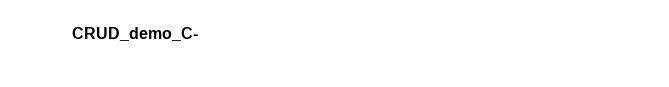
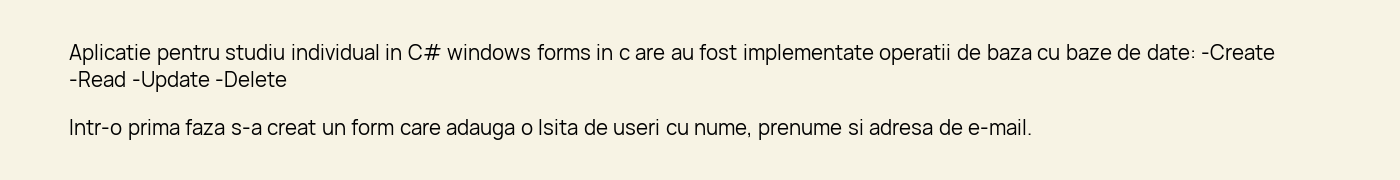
- CRUD_demo_C-
+ Aplicatie pentru studiu individual in C# windows forms in c are au fost implementate operatii de baza cu baze de date: -Create -Read -Update -Delete
+ Intr-o prima faza s-a creat un form care adauga o lsita de useri cu nume, prenume si adresa de e-mail.

